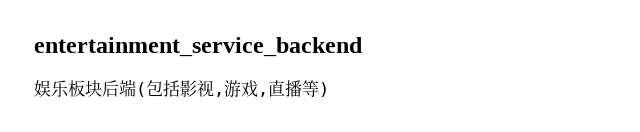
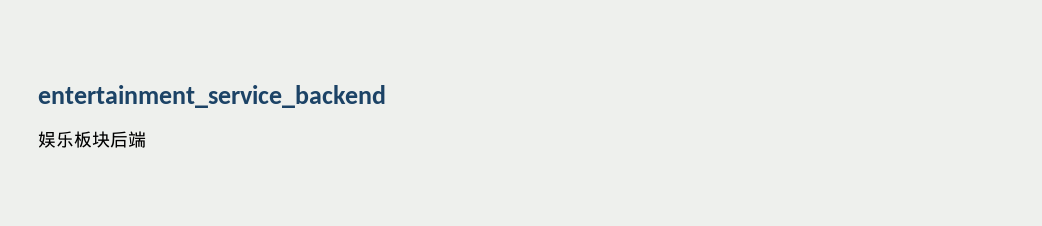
- 娱乐板块后端(包括影视,游戏,直播等)
+ 娱乐板块后端

